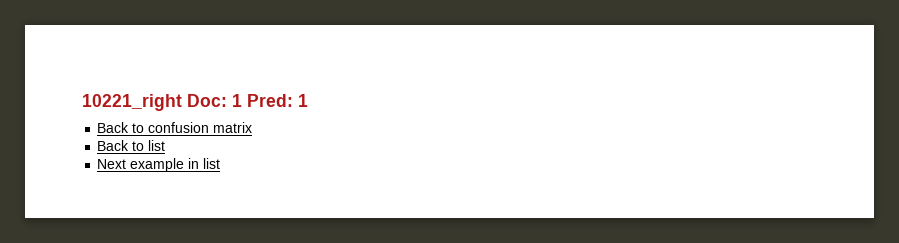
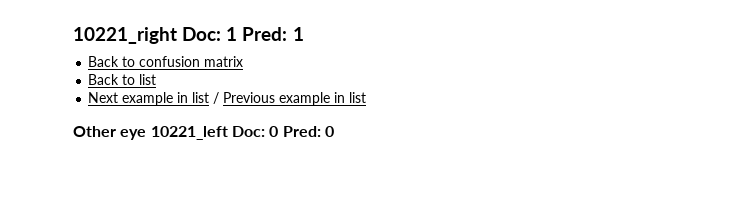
- Next example in list
+ Next example in list / Previous example in list
+ Other eye 10221_left Doc: 0 Pred: 0

